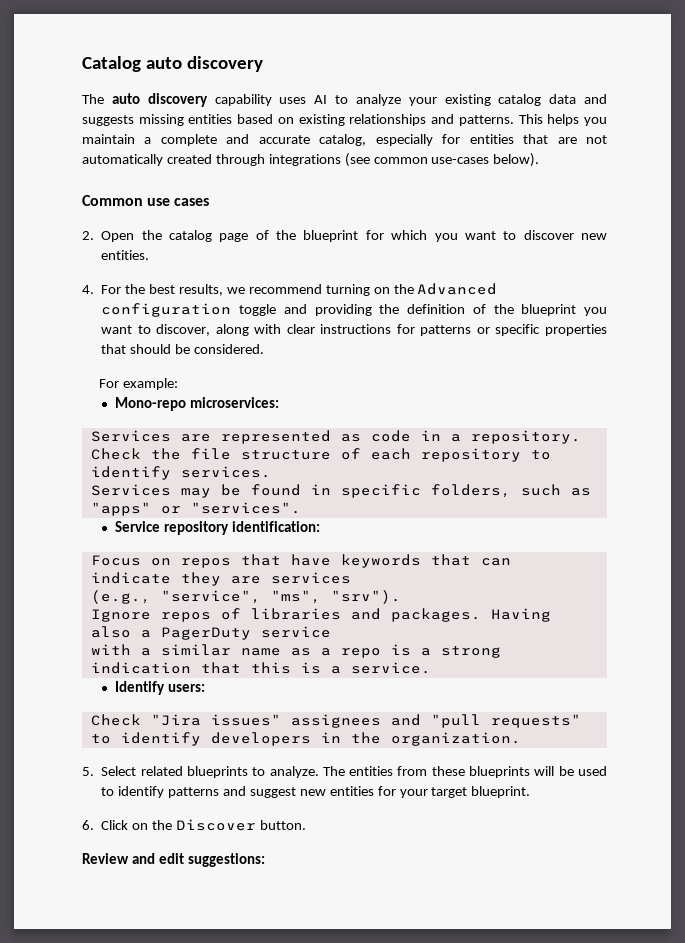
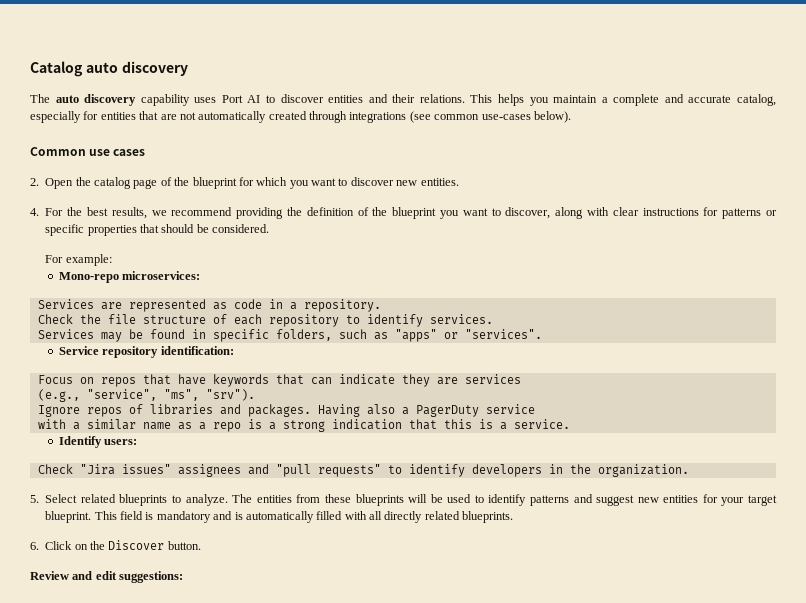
- The auto discovery capability uses AI to analyze your existing catalog data and suggests missing entities based on existing relationships and patterns.
+ The auto discovery capability uses Port AI to discover entities and their relations.
- 4. For the best results, we recommend turning on the Advanced configuration toggle and providing the definition of the blueprint you want to discover, along with clear instructions for patterns or specific properties that should be considered.
+ 4. For the best results, we recommend providing the definition of the blueprint you want to discover, along with clear instructions for patterns or specific properties that should be considered.
+ This field is mandatory and is automatically filled with all directly related blueprints.

